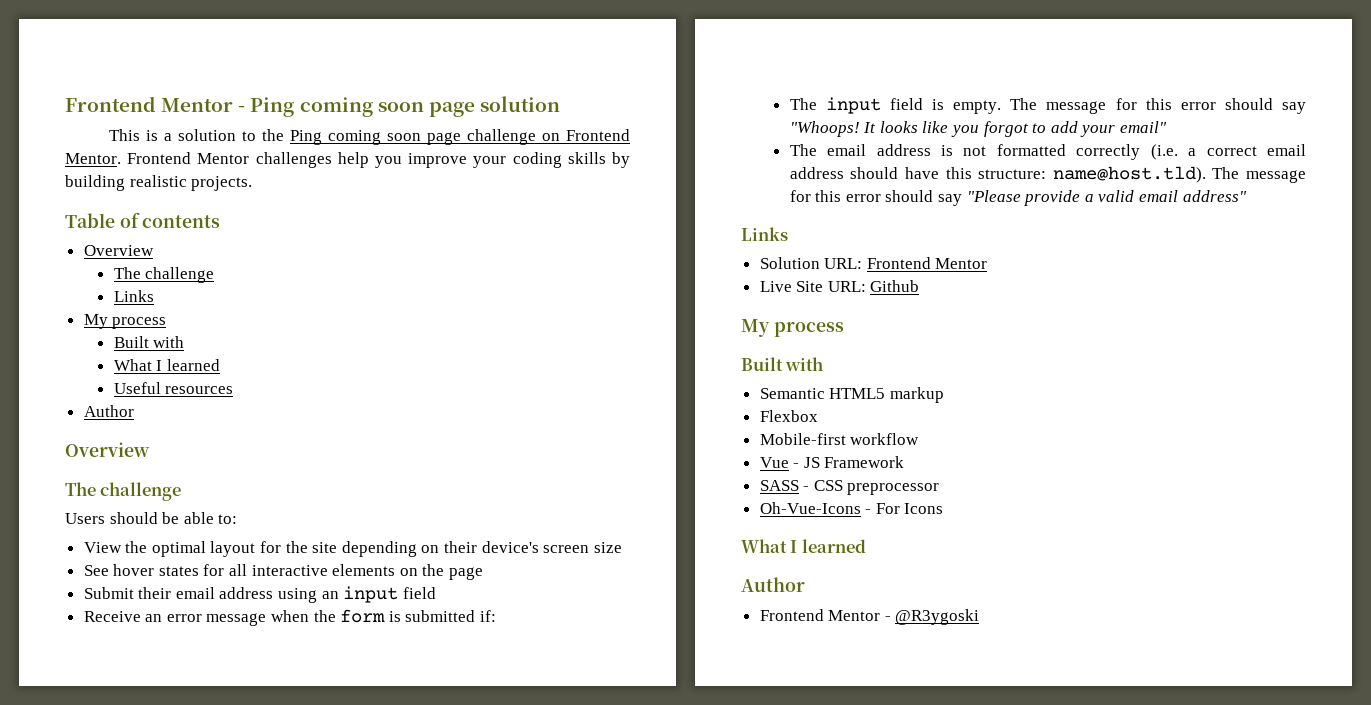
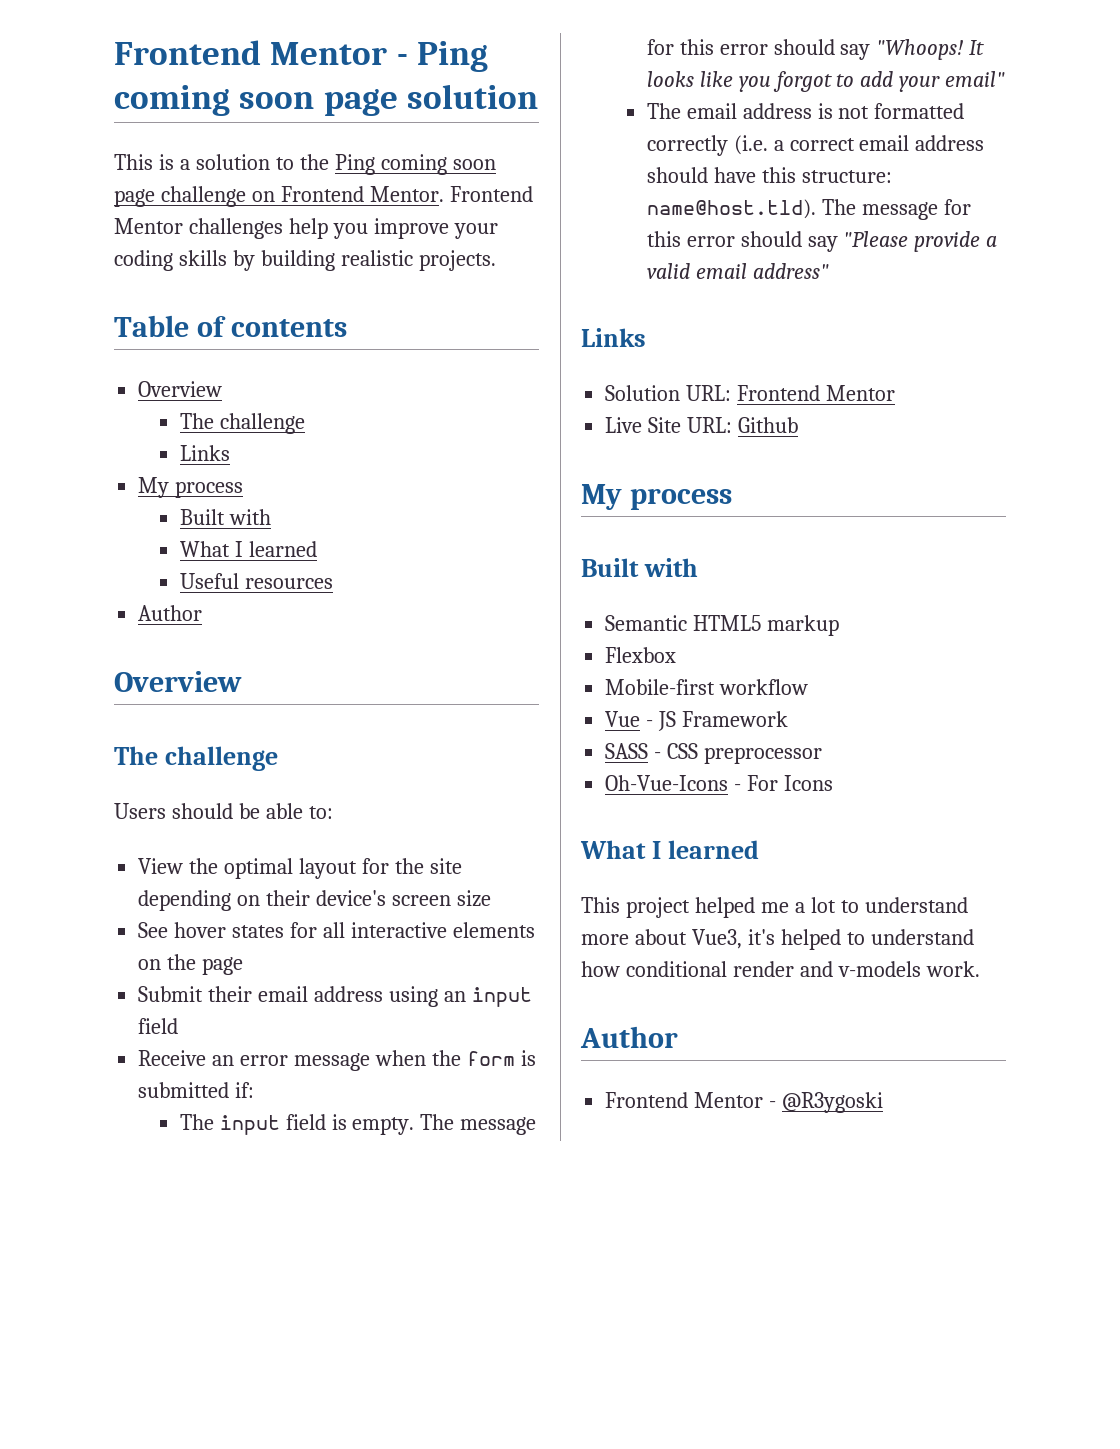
+ This project helped me a lot to understand more about Vue3, it's helped to understand how conditional render and v-models work.

